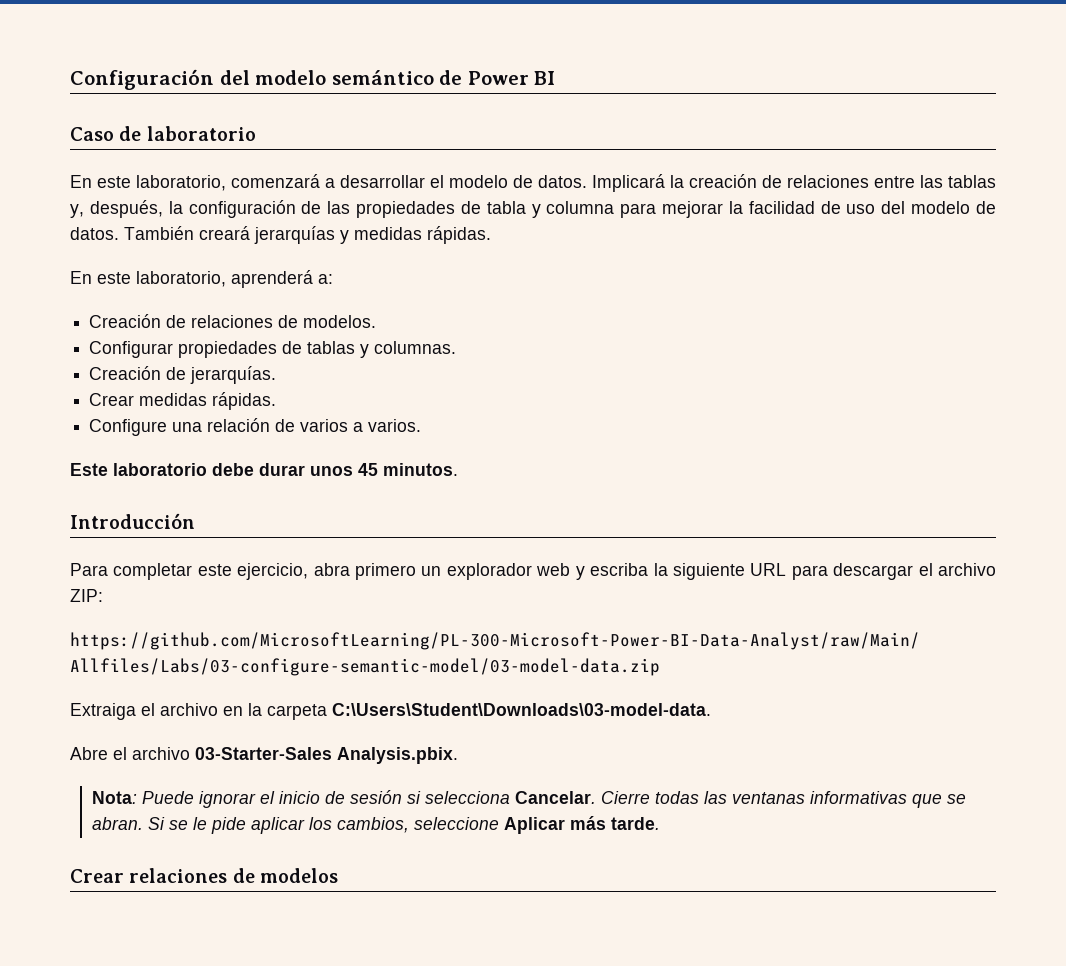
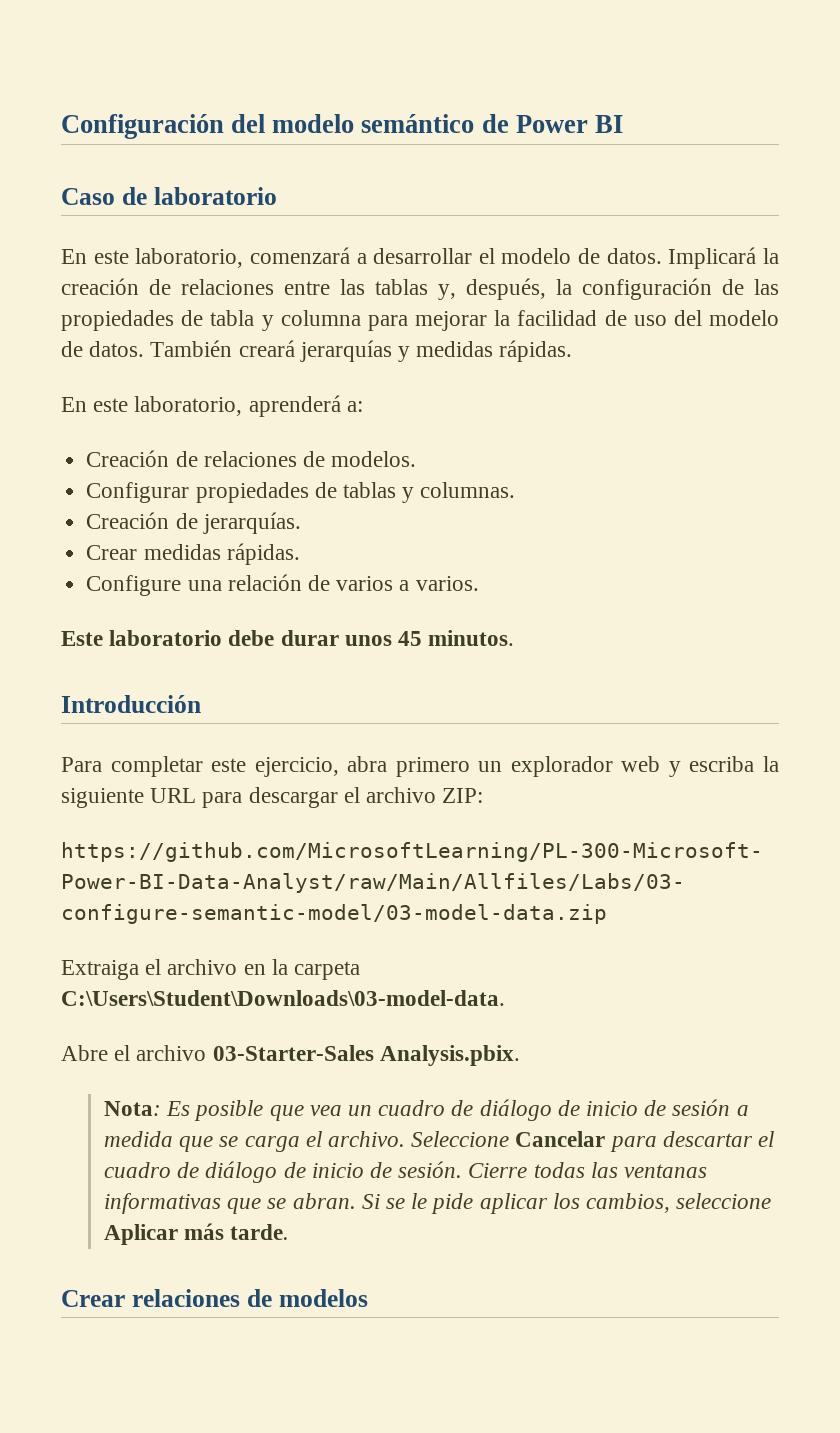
- Nota: Puede ignorar el inicio de sesión si selecciona Cancelar.
+ Nota: Es posible que vea un cuadro de diálogo de inicio de sesión a medida que se carga el archivo. Seleccione Cancelar para descartar el cuadro de diálogo de inicio de sesión.

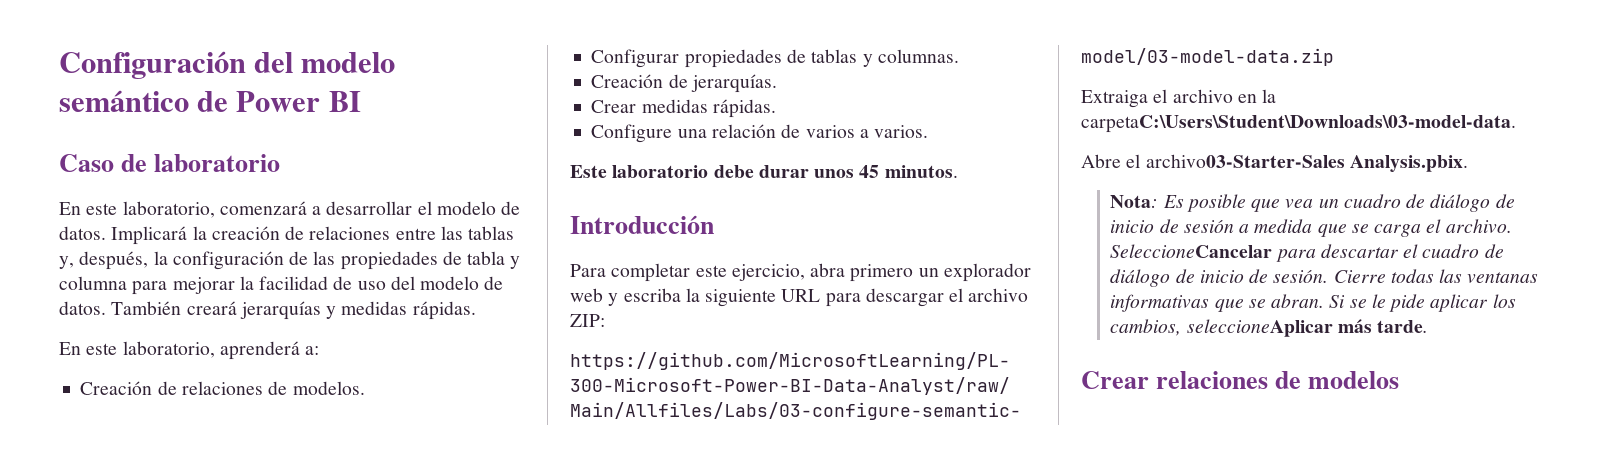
- Extraiga el archivo en la carpeta C:\Users\Student\Downloads\03-model-data.
+ Extraiga el archivo en la carpetaC:\Users\Student\Downloads\03-model-data.
- Abre el archivo 03-Starter-Sales Analysis.pbix.
+ Abre el archivo03-Starter-Sales Analysis.pbix.
- Seleccione Cancelar para descartar el cuadro de diálogo de inicio de sesión.
+ SeleccioneCancelar para descartar el cuadro de diálogo de inicio de sesión.
- Si se le pide aplicar los cambios, seleccione Aplicar más tarde.
+ Si se le pide aplicar los cambios, seleccioneAplicar más tarde.

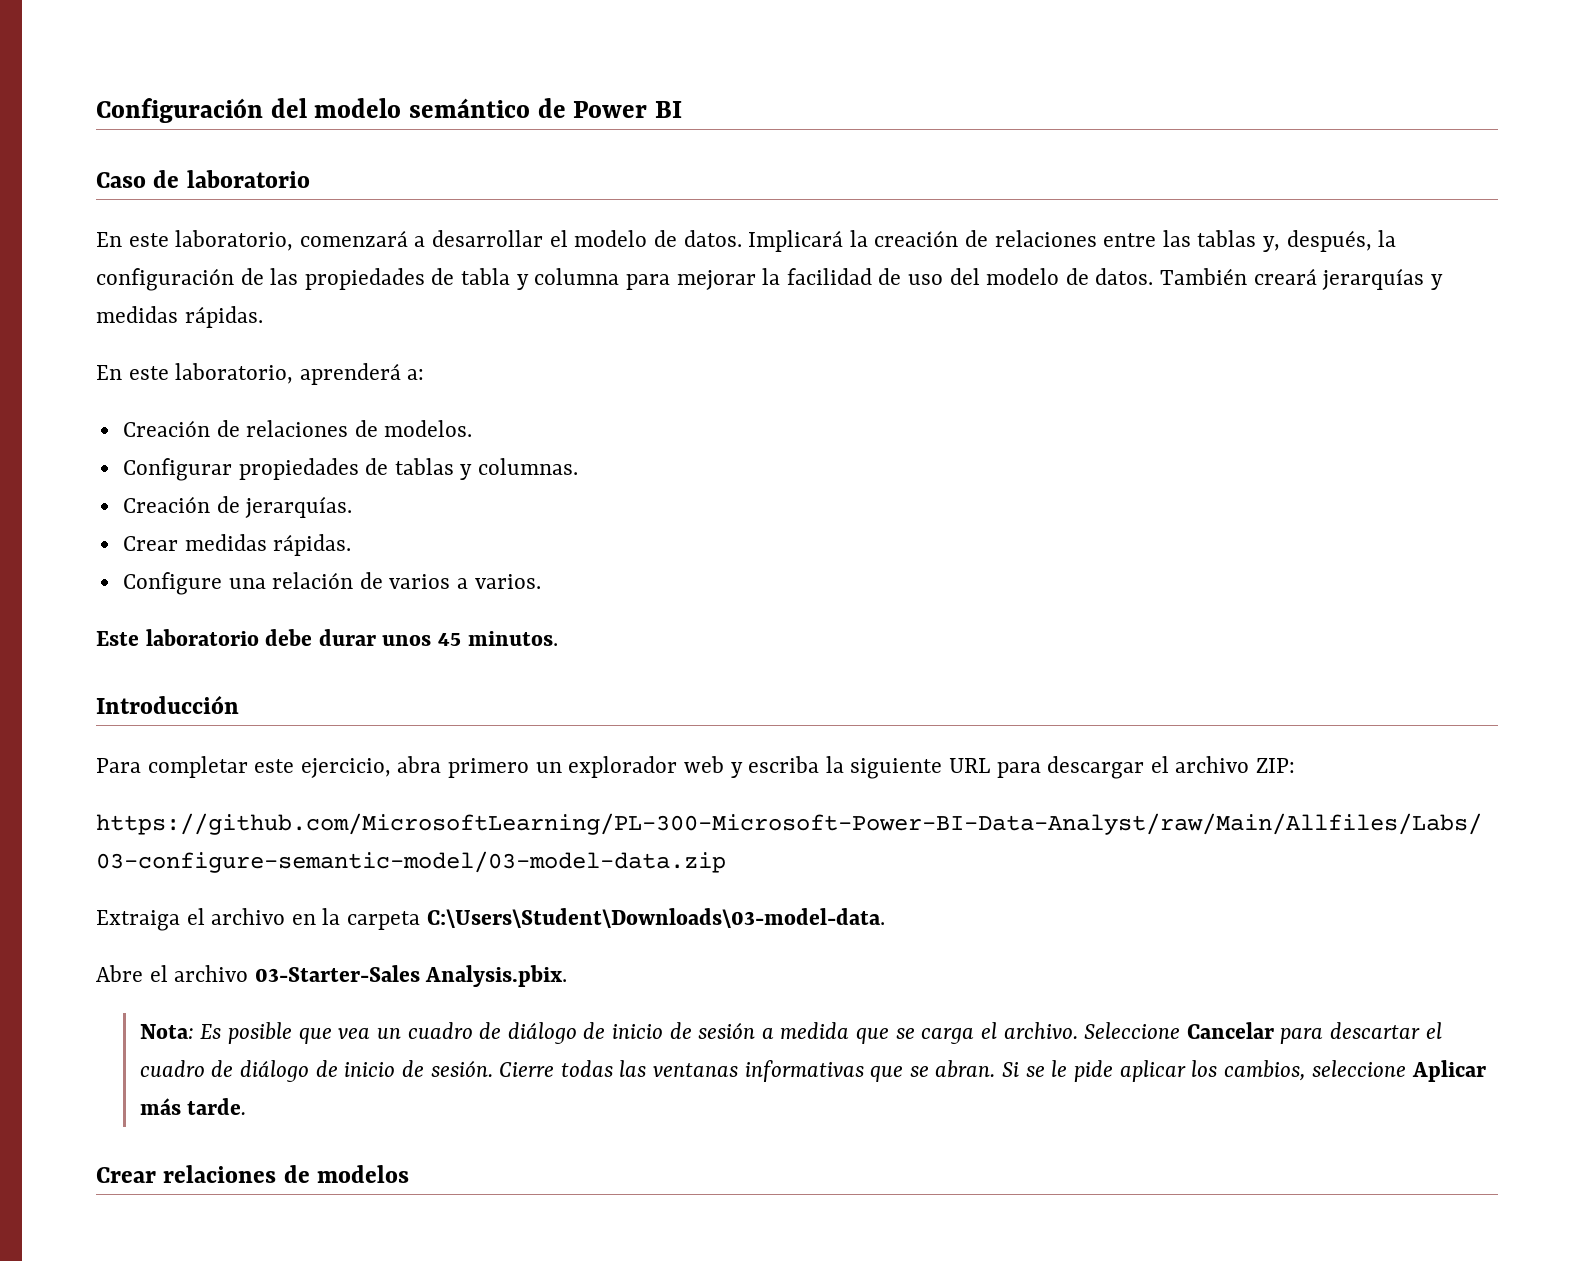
- Extraiga el archivo en la carpetaC:\Users\Student\Downloads\03-model-data.
+ Extraiga el archivo en la carpeta C:\Users\Student\Downloads\03-model-data.
- Abre el archivo03-Starter-Sales Analysis.pbix.
+ Abre el archivo 03-Starter-Sales Analysis.pbix.
- SeleccioneCancelar para descartar el cuadro de diálogo de inicio de sesión.
+ Seleccione Cancelar para descartar el cuadro de diálogo de inicio de sesión.
- Si se le pide aplicar los cambios, seleccioneAplicar más tarde.
+ Si se le pide aplicar los cambios, seleccione Aplicar más tarde.

